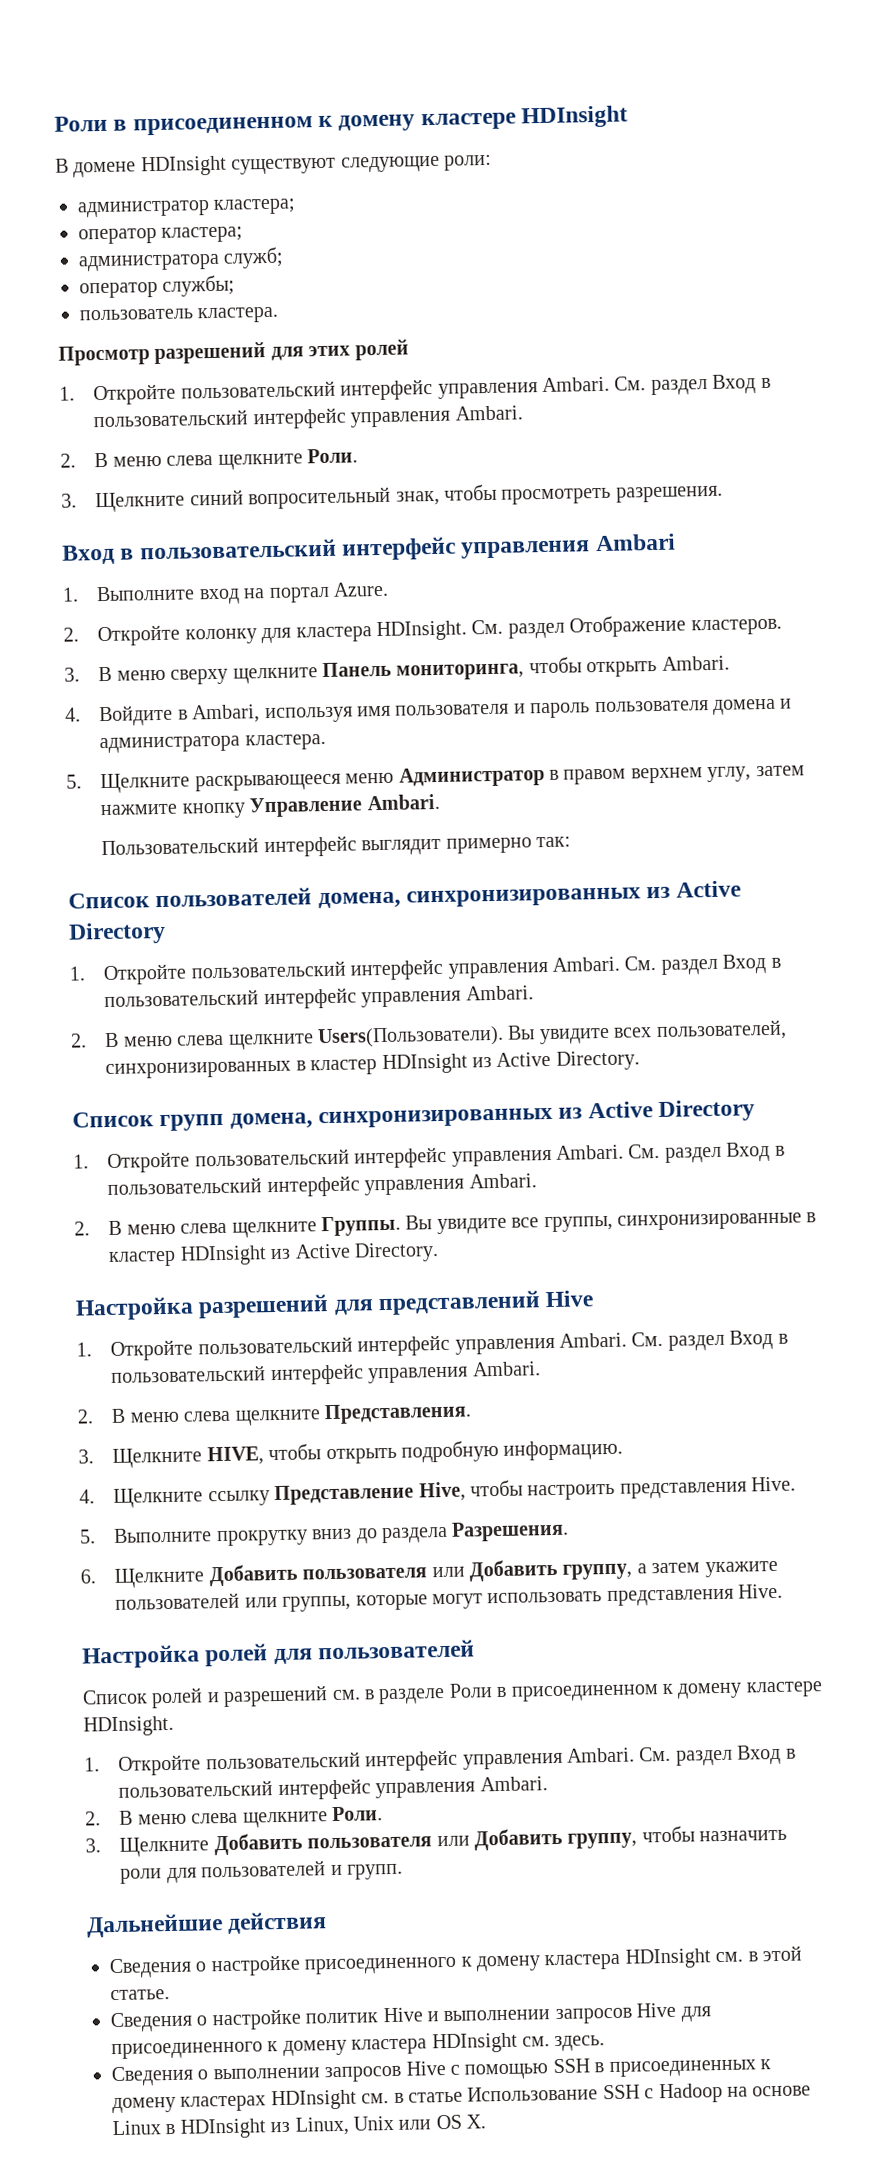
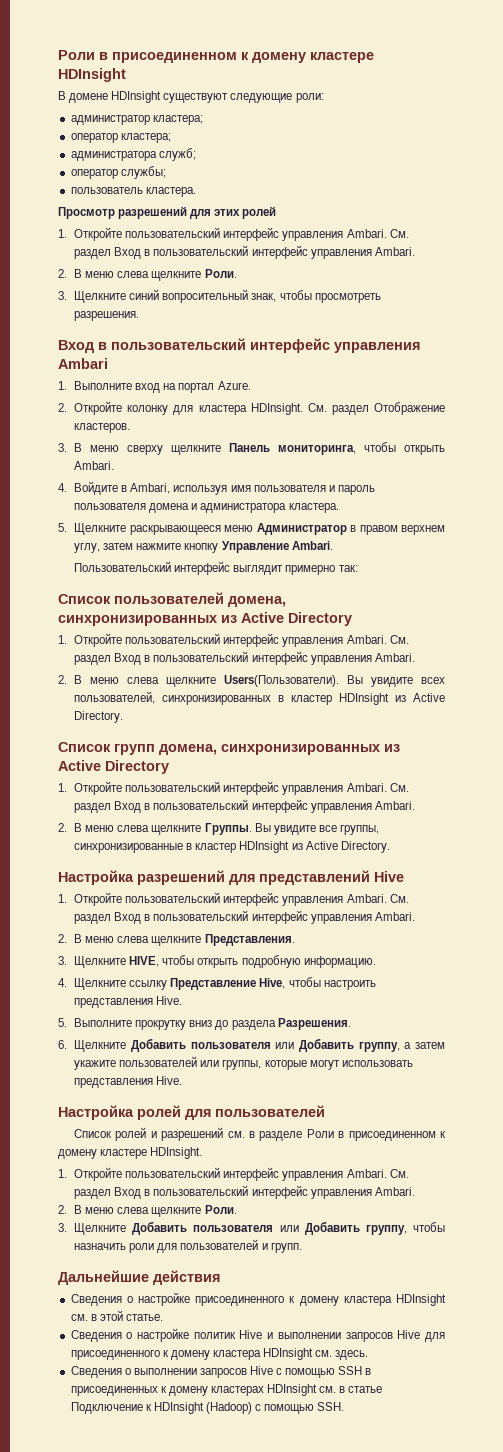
- Сведения о выполнении запросов Hive с помощью SSH в присоединенных к домену кластерах HDInsight см. в статье Использование SSH с Hadoop на основе Linux в HDInsight из Linux, Unix или OS X.
+ Сведения о выполнении запросов Hive с помощью SSH в присоединенных к домену кластерах HDInsight см. в статье Подключение к HDInsight (Hadoop) с помощью SSH.

